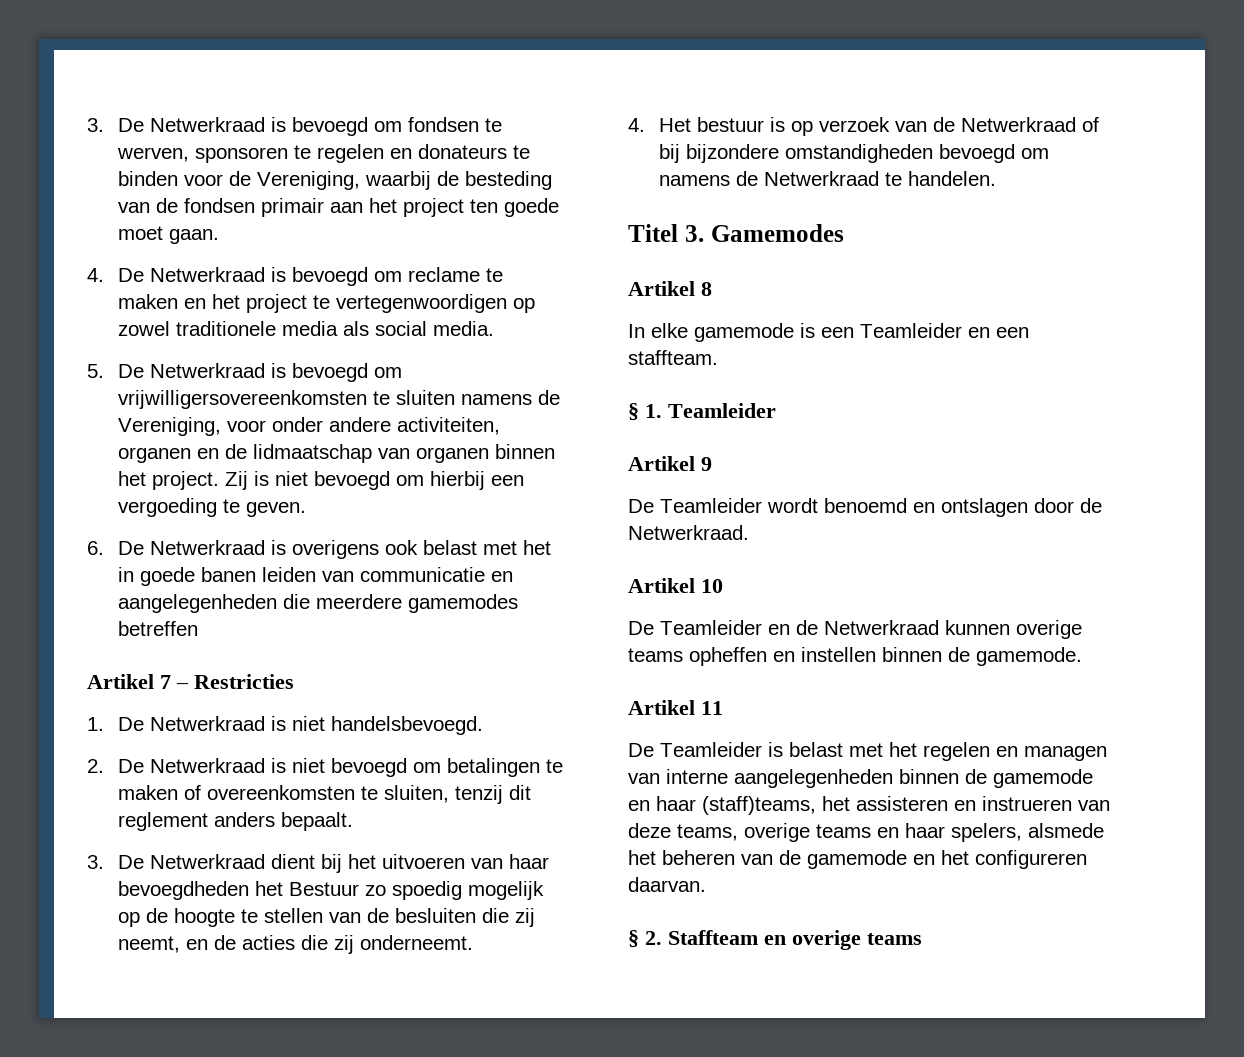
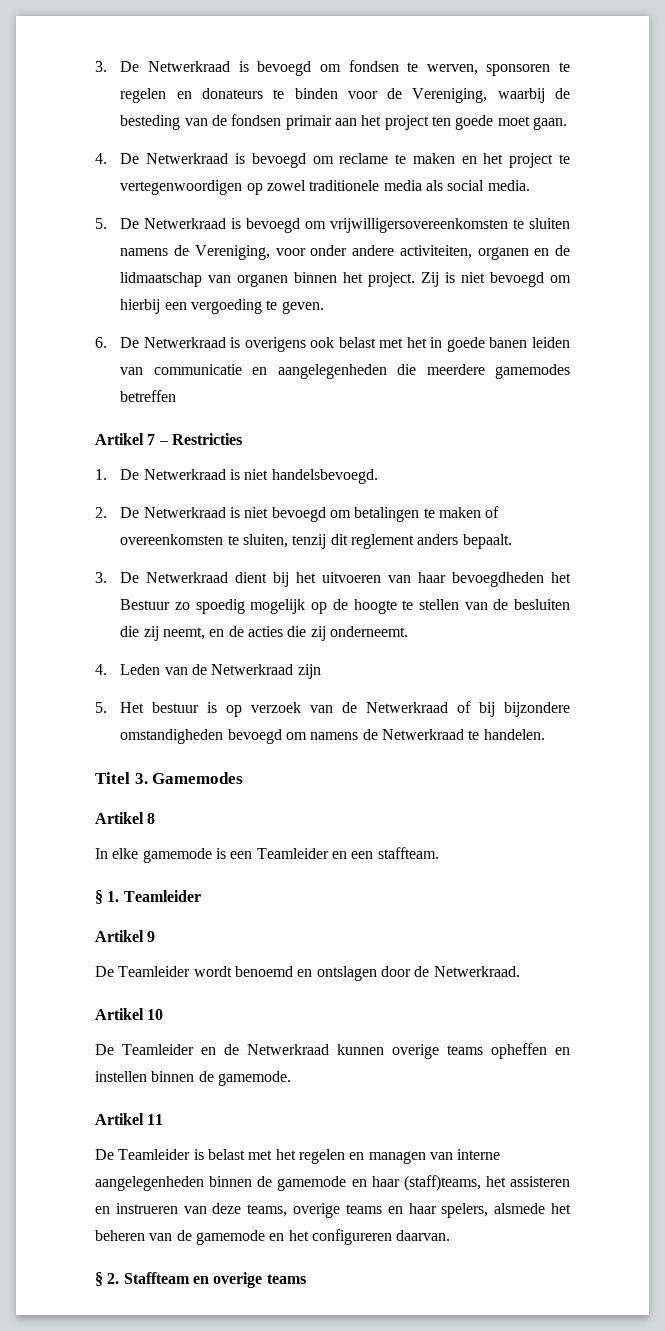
- 4. Het bestuur is op verzoek van de Netwerkraad of bij bijzondere omstandigheden bevoegd om namens de Netwerkraad te handelen.
+ 4. Leden van de Netwerkraad zijn
+ 5. Het bestuur is op verzoek van de Netwerkraad of bij bijzondere omstandigheden bevoegd om namens de Netwerkraad te handelen.

